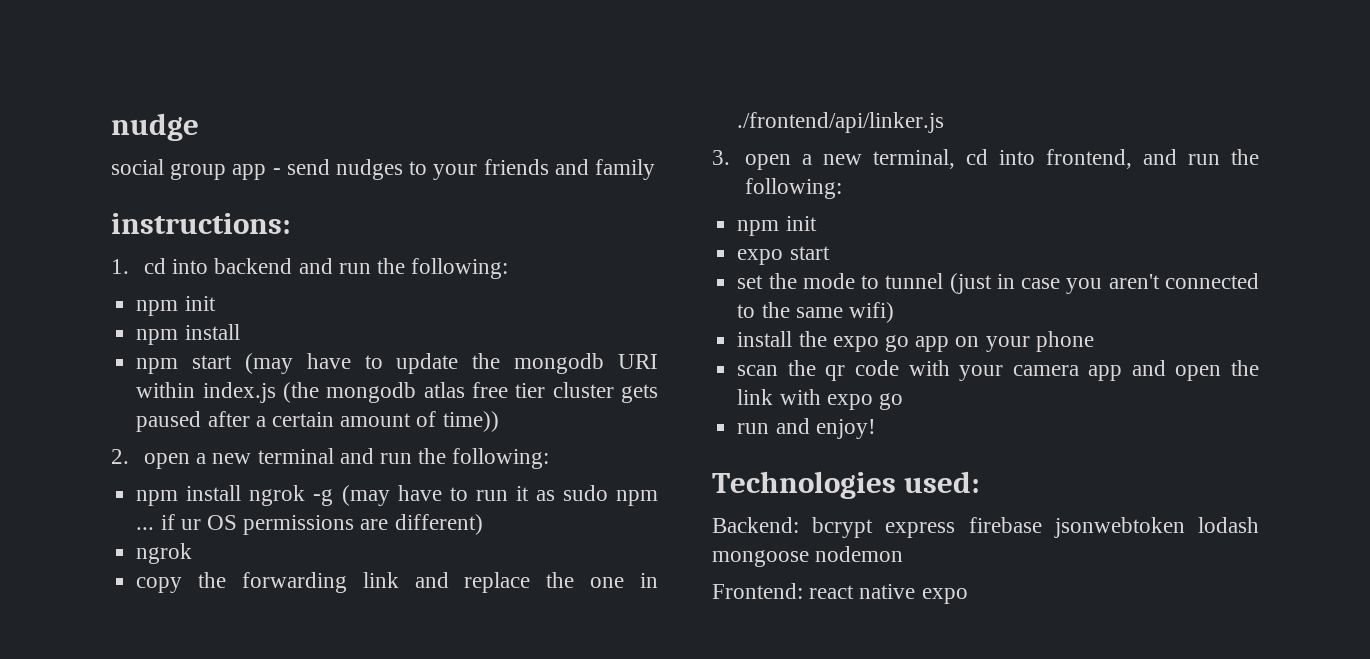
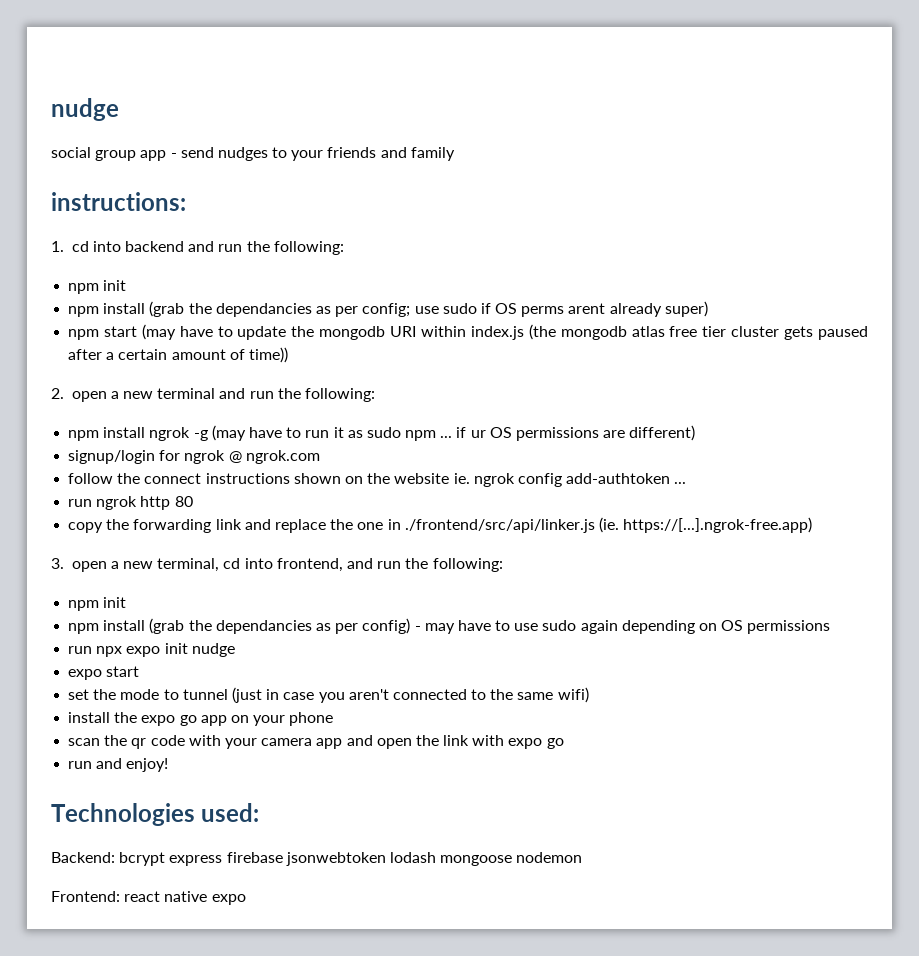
  1. cd into backend and run the following:
  npm init
- npm install
+ npm install (grab the dependancies as per config; use sudo if OS perms arent already super)
  npm install ngrok -g (may have to run it as sudo npm ... if ur OS permissions are different)
- ngrok
+ signup/login for ngrok @ ngrok.com
+ follow the connect instructions shown on the website ie. ngrok config add-authtoken ...
+ run ngrok http 80
- copy the forwarding link and replace the one in ./frontend/api/linker.js
+ copy the forwarding link and replace the one in ./frontend/src/api/linker.js (ie. https://[...].ngrok-free.app)
+ npm install (grab the dependancies as per config) - may have to use sudo again depending on OS permissions
+ run npx expo init nudge

